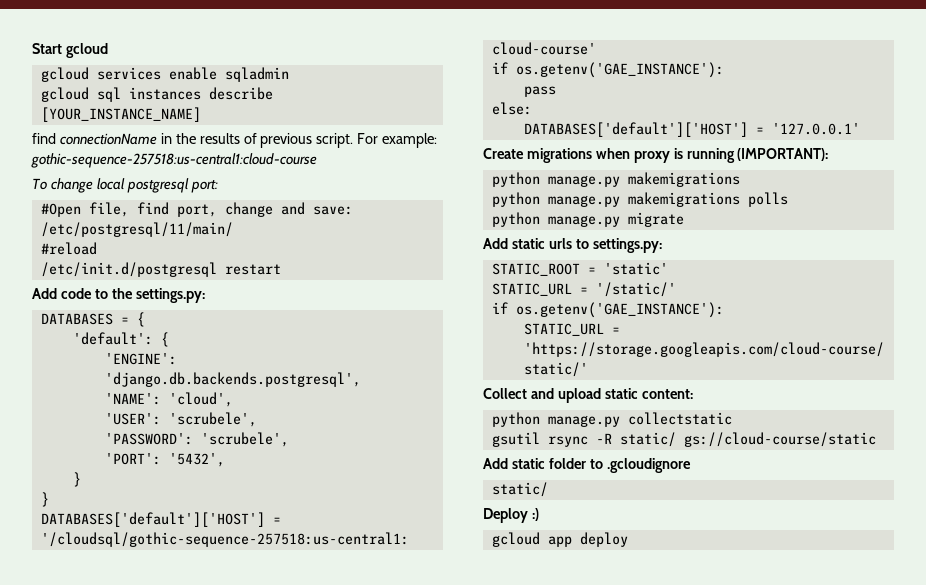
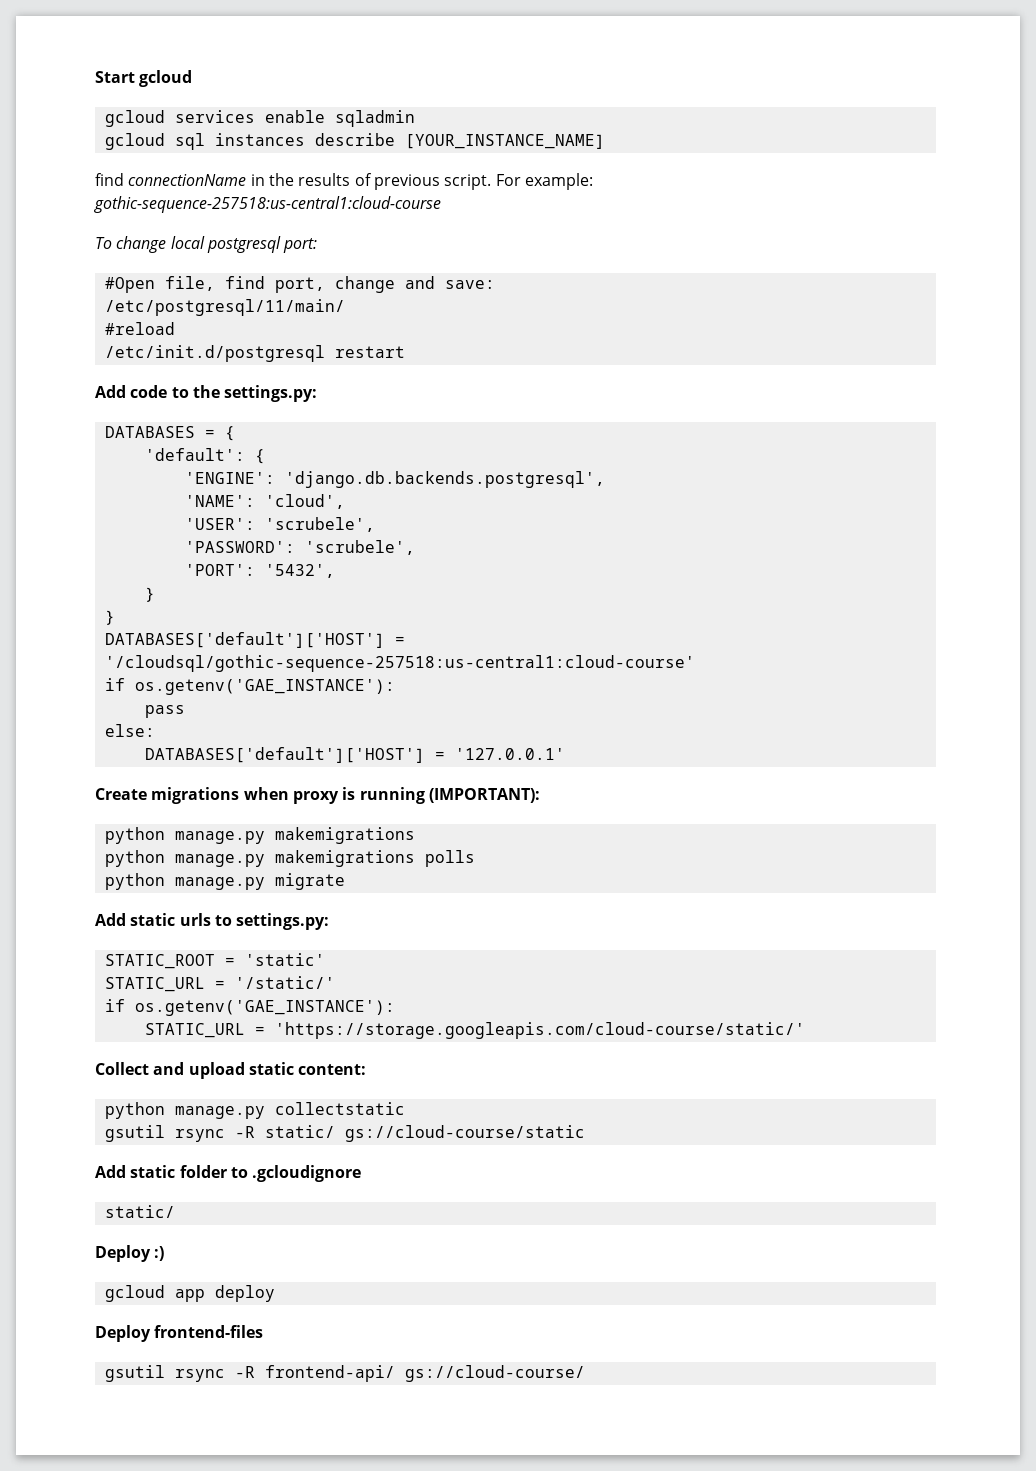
+ Deploy frontend-files
+ gsutil rsync -R frontend-api/ gs://cloud-course/

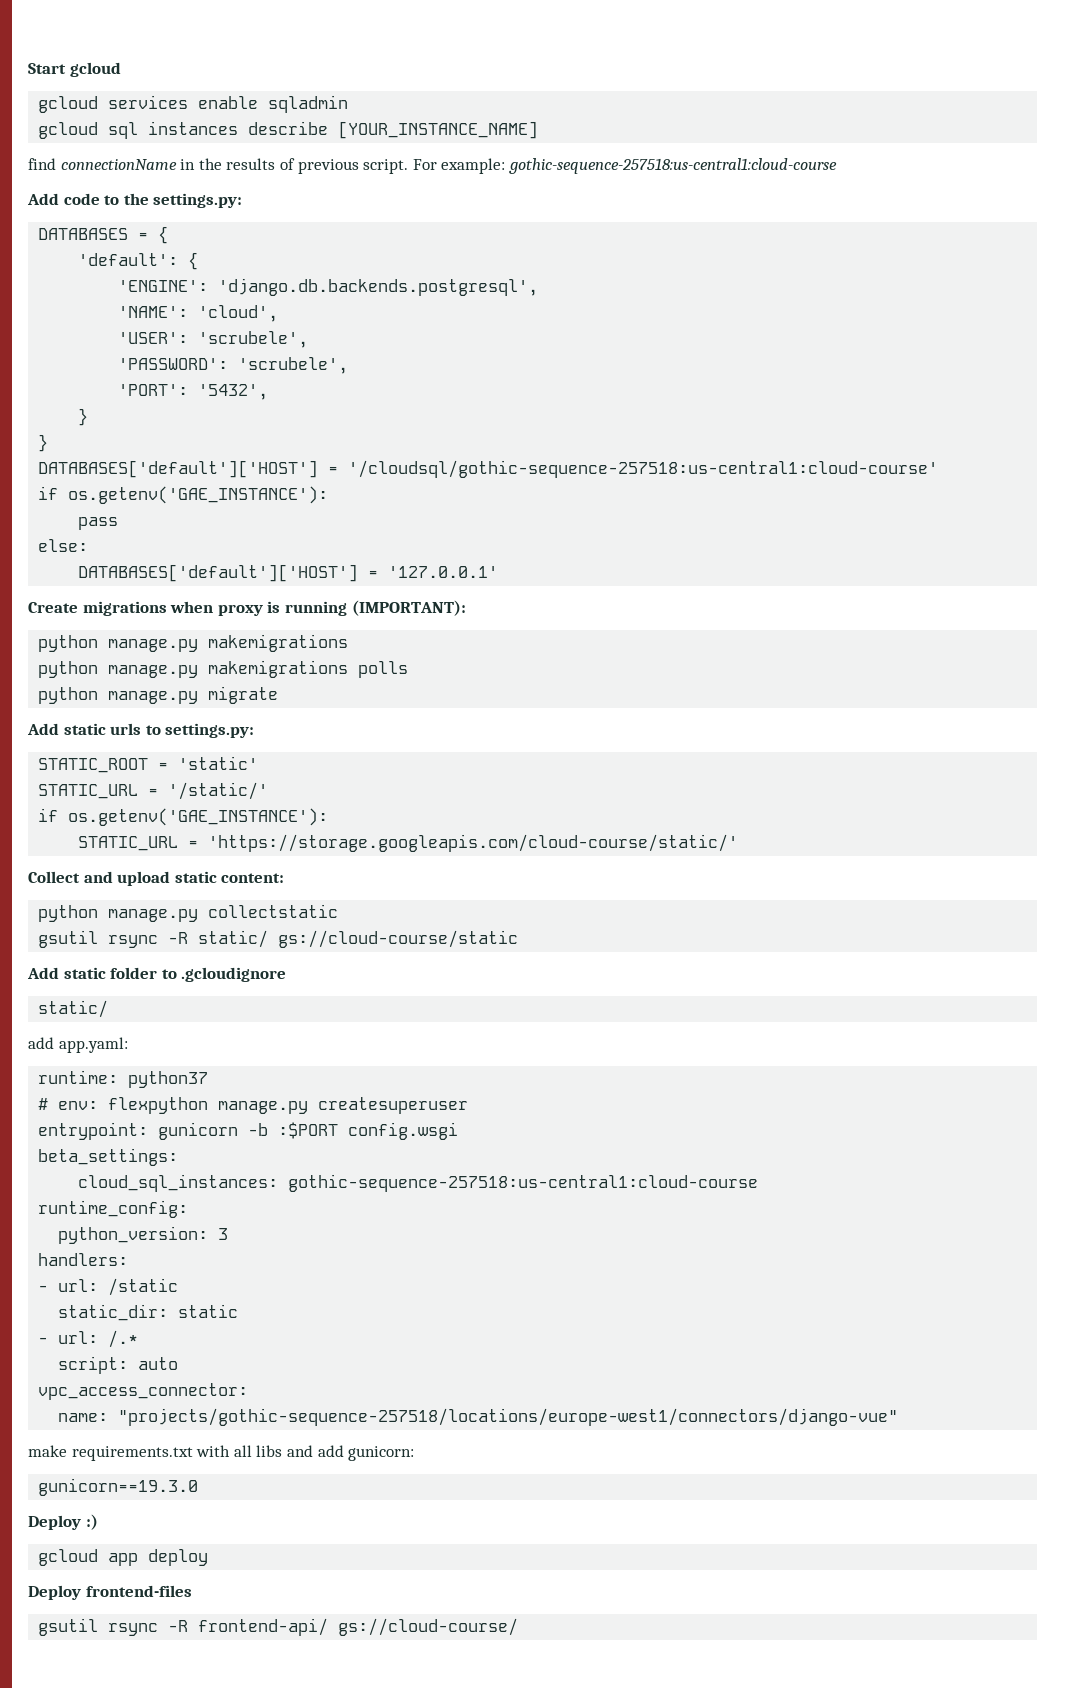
- To change local postgresql port:
- #Open file, find port, change and save:
- /etc/postgresql/11/main/
- #reload
- /etc/init.d/postgresql restart
+ add app.yaml:
+ runtime: python37
+ # env: flexpython manage.py createsuperuser
+ entrypoint: gunicorn -b :$PORT config.wsgi
+ beta_settings:
+ cloud_sql_instances: gothic-sequence-257518:us-central1:cloud-course
+ runtime_config:
+ python_version: 3
+ handlers:
+ - url: /static
+ static_dir: static
+ - url: /.*
+ script: auto
+ vpc_access_connector:
+ name: "projects/gothic-sequence-257518/locations/europe-west1/connectors/django-vue"
+ make requirements.txt with all libs and add gunicorn:
+ gunicorn==19.3.0

